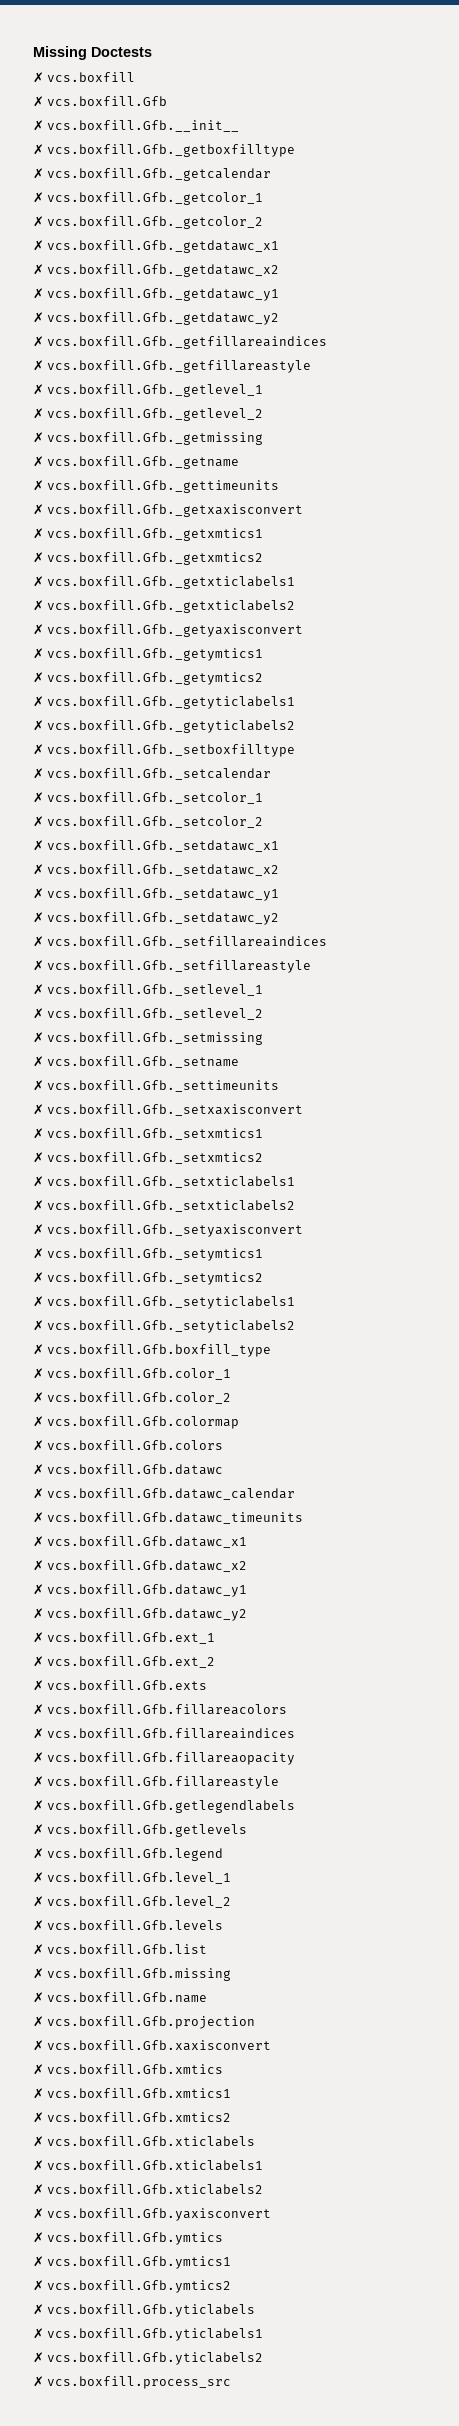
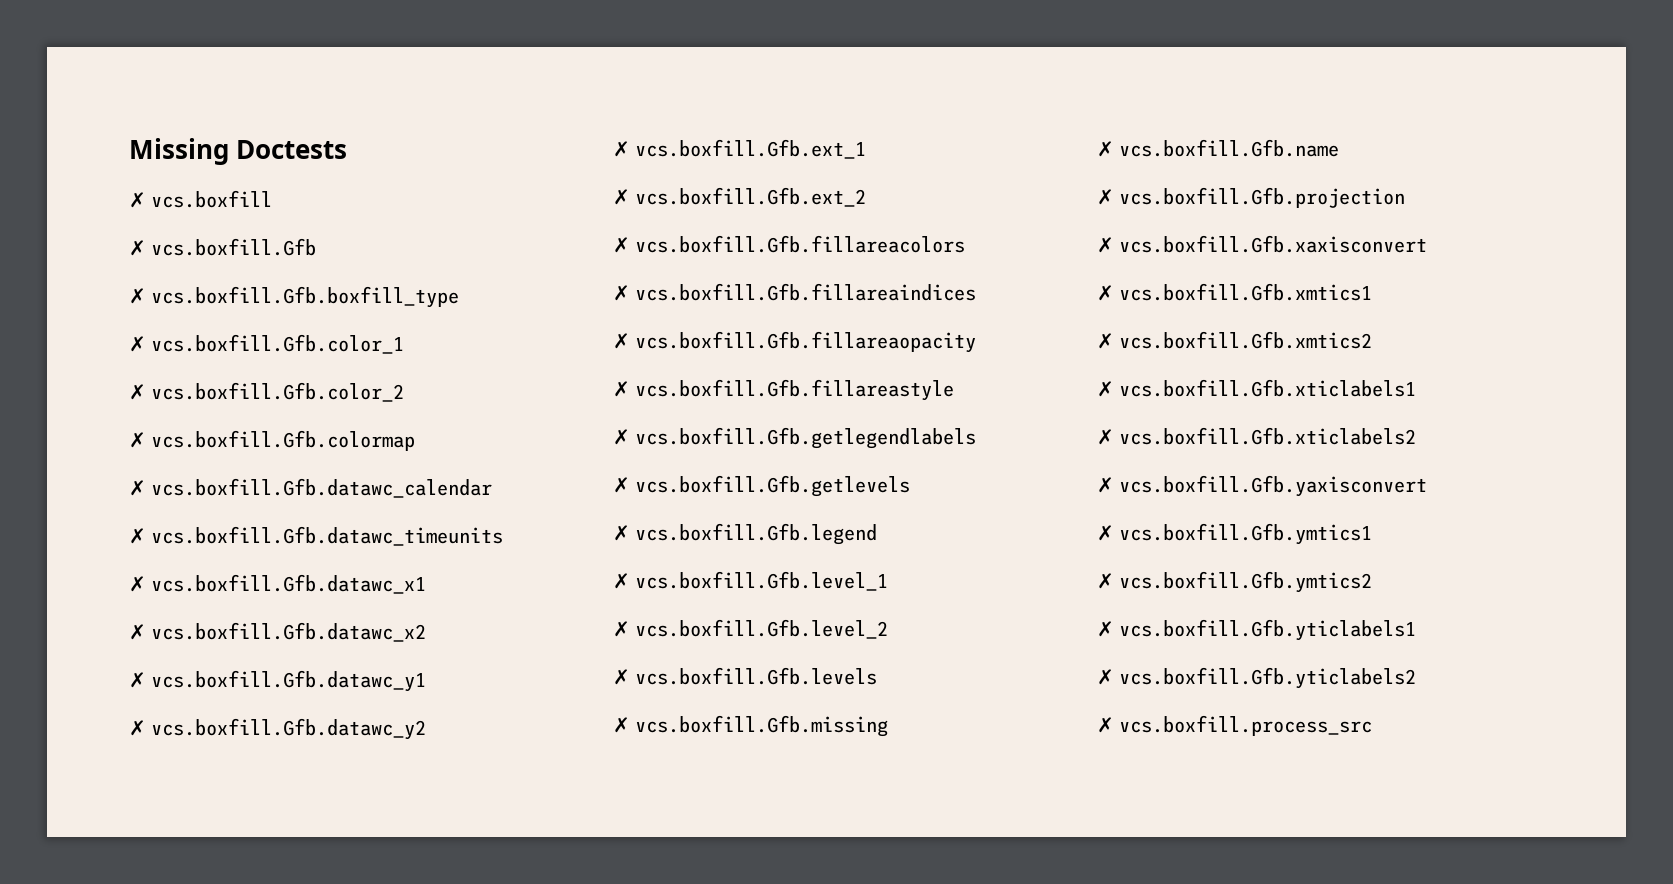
- ✗ vcs.boxfill.Gfb.__init__
- ✗ vcs.boxfill.Gfb._getboxfilltype
- ✗ vcs.boxfill.Gfb._getcalendar
- ✗ vcs.boxfill.Gfb._getcolor_1
- ✗ vcs.boxfill.Gfb._getcolor_2
- ✗ vcs.boxfill.Gfb._getdatawc_x1
- ✗ vcs.boxfill.Gfb._getdatawc_x2
- ✗ vcs.boxfill.Gfb._getdatawc_y1
- ✗ vcs.boxfill.Gfb._getdatawc_y2
- ✗ vcs.boxfill.Gfb._getfillareaindices
- ✗ vcs.boxfill.Gfb._getfillareastyle
- ✗ vcs.boxfill.Gfb._getlevel_1
- ✗ vcs.boxfill.Gfb._getlevel_2
- ✗ vcs.boxfill.Gfb._getmissing
- ✗ vcs.boxfill.Gfb._getname
- ✗ vcs.boxfill.Gfb._gettimeunits
- ✗ vcs.boxfill.Gfb._getxaxisconvert
- ✗ vcs.boxfill.Gfb._getxmtics1
- ✗ vcs.boxfill.Gfb._getxmtics2
- ✗ vcs.boxfill.Gfb._getxticlabels1
- ✗ vcs.boxfill.Gfb._getxticlabels2
- ✗ vcs.boxfill.Gfb._getyaxisconvert
- ✗ vcs.boxfill.Gfb._getymtics1
- ✗ vcs.boxfill.Gfb._getymtics2
- ✗ vcs.boxfill.Gfb._getyticlabels1
- ✗ vcs.boxfill.Gfb._getyticlabels2
- ✗ vcs.boxfill.Gfb._setboxfilltype
- ✗ vcs.boxfill.Gfb._setcalendar
- ✗ vcs.boxfill.Gfb._setcolor_1
- ✗ vcs.boxfill.Gfb._setcolor_2
- ✗ vcs.boxfill.Gfb._setdatawc_x1
- ✗ vcs.boxfill.Gfb._setdatawc_x2
- ✗ vcs.boxfill.Gfb._setdatawc_y1
- ✗ vcs.boxfill.Gfb._setdatawc_y2
- ✗ vcs.boxfill.Gfb._setfillareaindices
- ✗ vcs.boxfill.Gfb._setfillareastyle
- ✗ vcs.boxfill.Gfb._setlevel_1
- ✗ vcs.boxfill.Gfb._setlevel_2
- ✗ vcs.boxfill.Gfb._setmissing
- ✗ vcs.boxfill.Gfb._setname
- ✗ vcs.boxfill.Gfb._settimeunits
- ✗ vcs.boxfill.Gfb._setxaxisconvert
- ✗ vcs.boxfill.Gfb._setxmtics1
- ✗ vcs.boxfill.Gfb._setxmtics2
- ✗ vcs.boxfill.Gfb._setxticlabels1
- ✗ vcs.boxfill.Gfb._setxticlabels2
- ✗ vcs.boxfill.Gfb._setyaxisconvert
- ✗ vcs.boxfill.Gfb._setymtics1
- ✗ vcs.boxfill.Gfb._setymtics2
- ✗ vcs.boxfill.Gfb._setyticlabels1
- ✗ vcs.boxfill.Gfb._setyticlabels2
- ✗ vcs.boxfill.Gfb.colors
- ✗ vcs.boxfill.Gfb.datawc
- ✗ vcs.boxfill.Gfb.exts
- ✗ vcs.boxfill.Gfb.list
- ✗ vcs.boxfill.Gfb.xmtics
- ✗ vcs.boxfill.Gfb.xticlabels
- ✗ vcs.boxfill.Gfb.ymtics
- ✗ vcs.boxfill.Gfb.yticlabels

